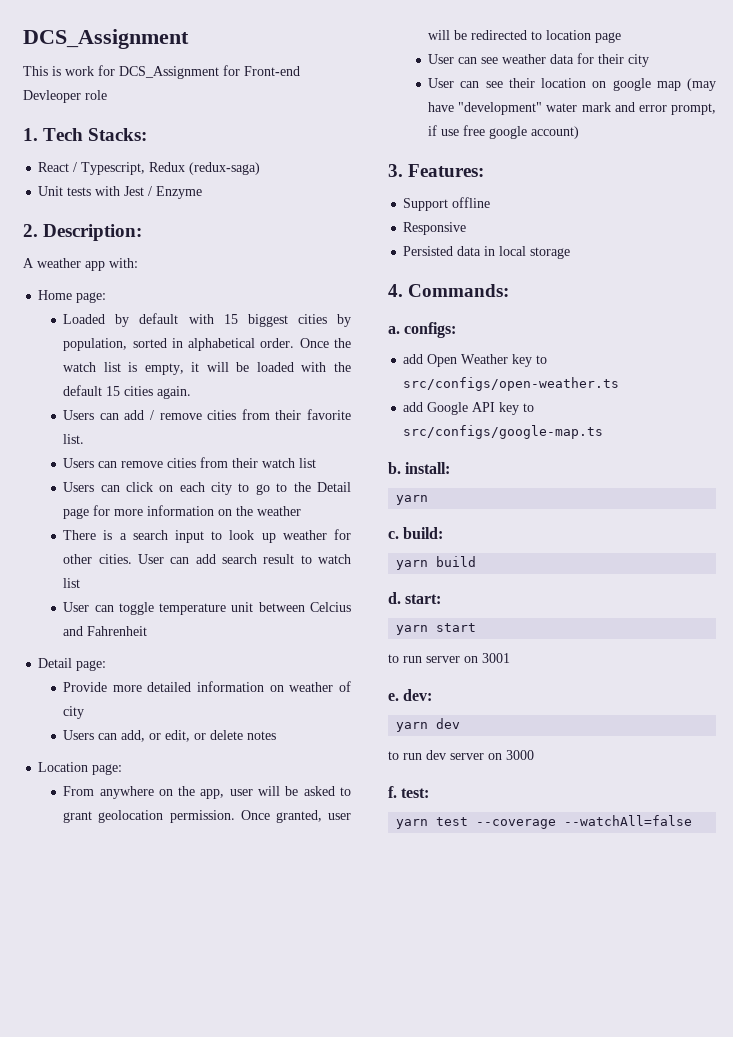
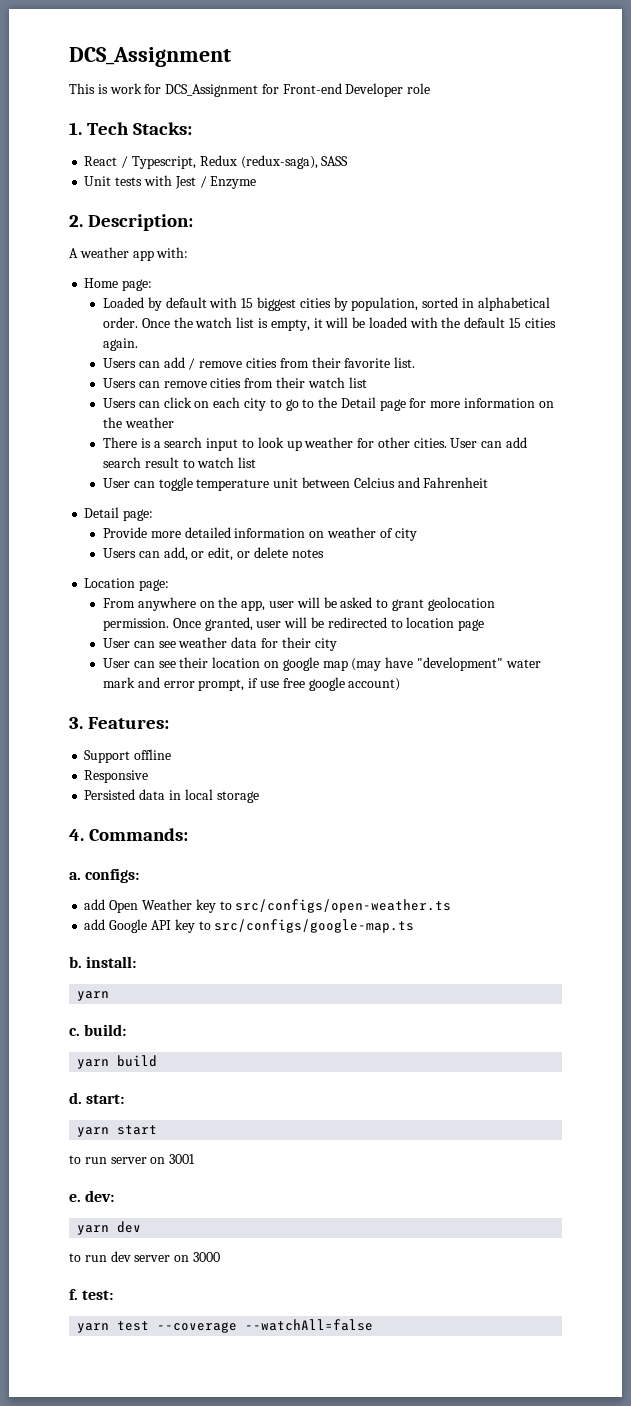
- This is work for DCS_Assignment for Front-end Devleoper role
+ This is work for DCS_Assignment for Front-end Developer role
- React / Typescript, Redux (redux-saga)
+ React / Typescript, Redux (redux-saga), SASS

